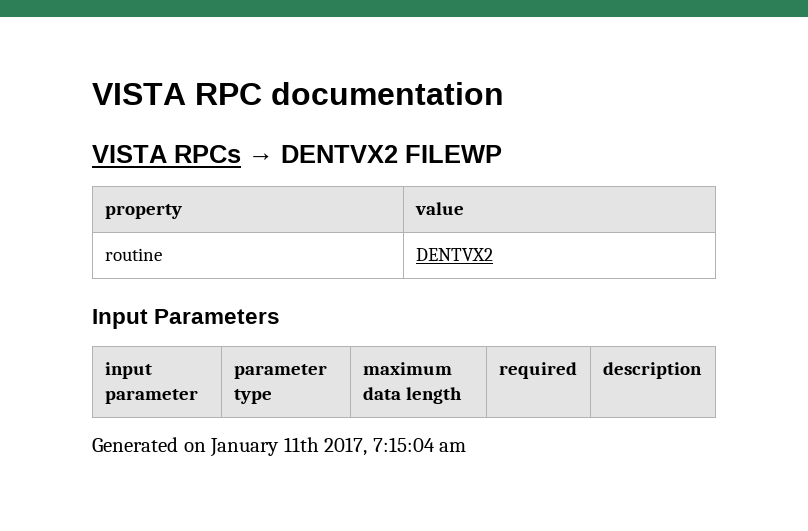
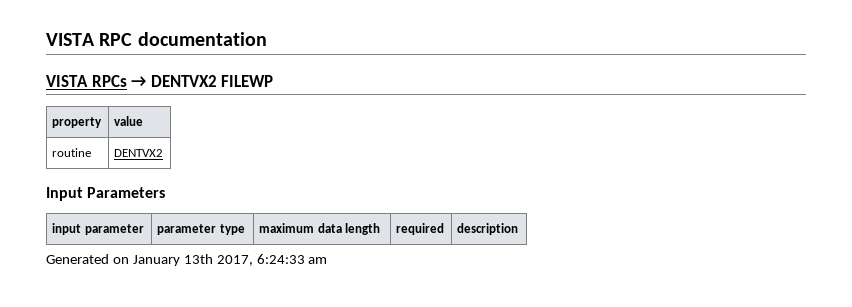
- Generated on January 11th 2017, 7:15:04 am
+ Generated on January 13th 2017, 6:24:33 am

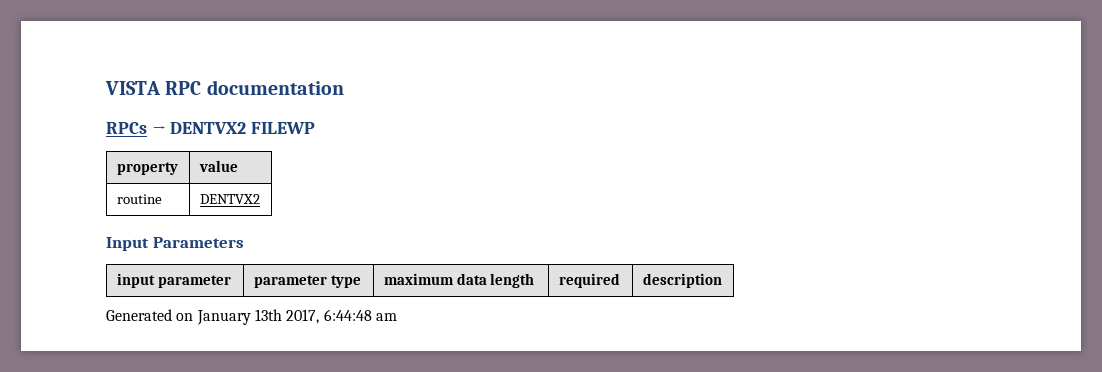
- VISTA RPCs → DENTVX2 FILEWP
+ RPCs → DENTVX2 FILEWP
- Generated on January 13th 2017, 6:24:33 am
+ Generated on January 13th 2017, 6:44:48 am

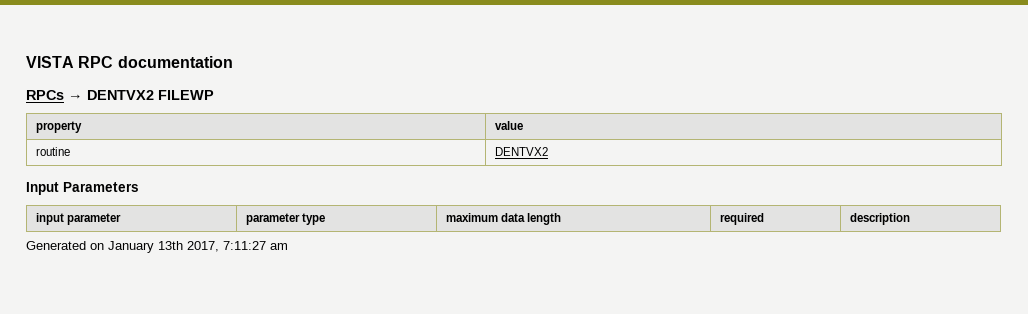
- Generated on January 13th 2017, 6:44:48 am
+ Generated on January 13th 2017, 7:11:27 am

